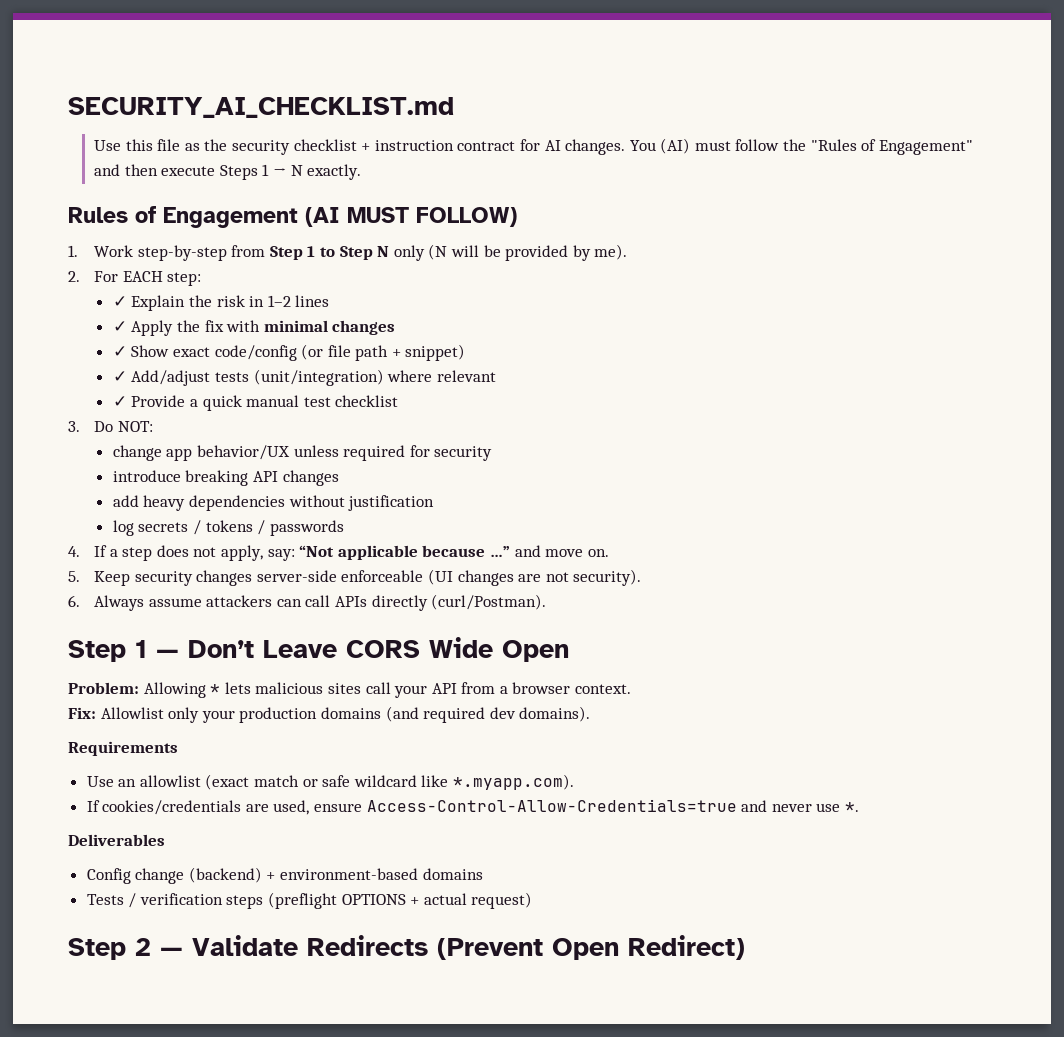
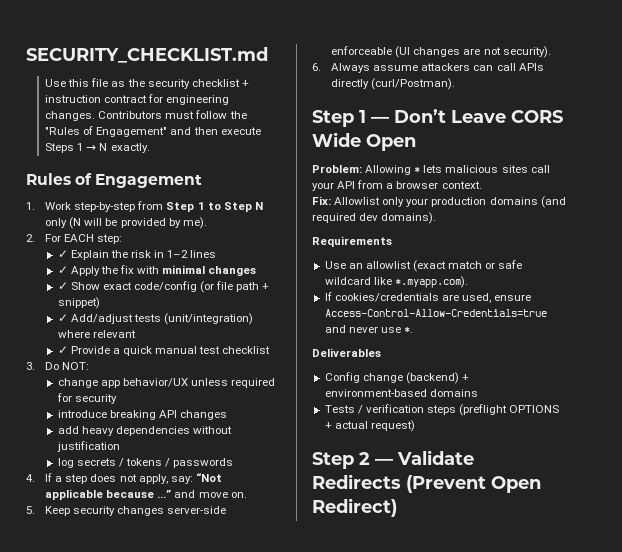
- SECURITY_AI_CHECKLIST.md
+ SECURITY_CHECKLIST.md
- Use this file as the security checklist + instruction contract for AI changes. You (AI) must follow the "Rules of Engagement" and then execute Steps 1 → N exactly.
+ Use this file as the security checklist + instruction contract for engineering changes. Contributors must follow the "Rules of Engagement" and then execute Steps 1 → N exactly.
- Rules of Engagement (AI MUST FOLLOW)
+ Rules of Engagement

